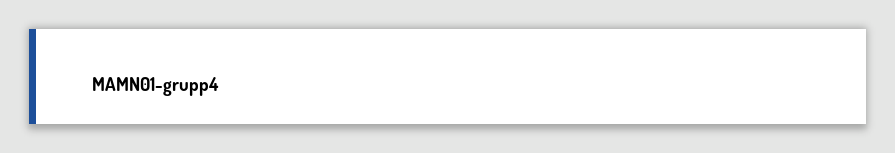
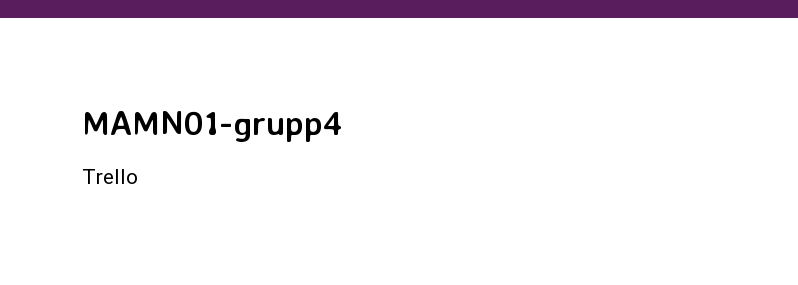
+ Trello

